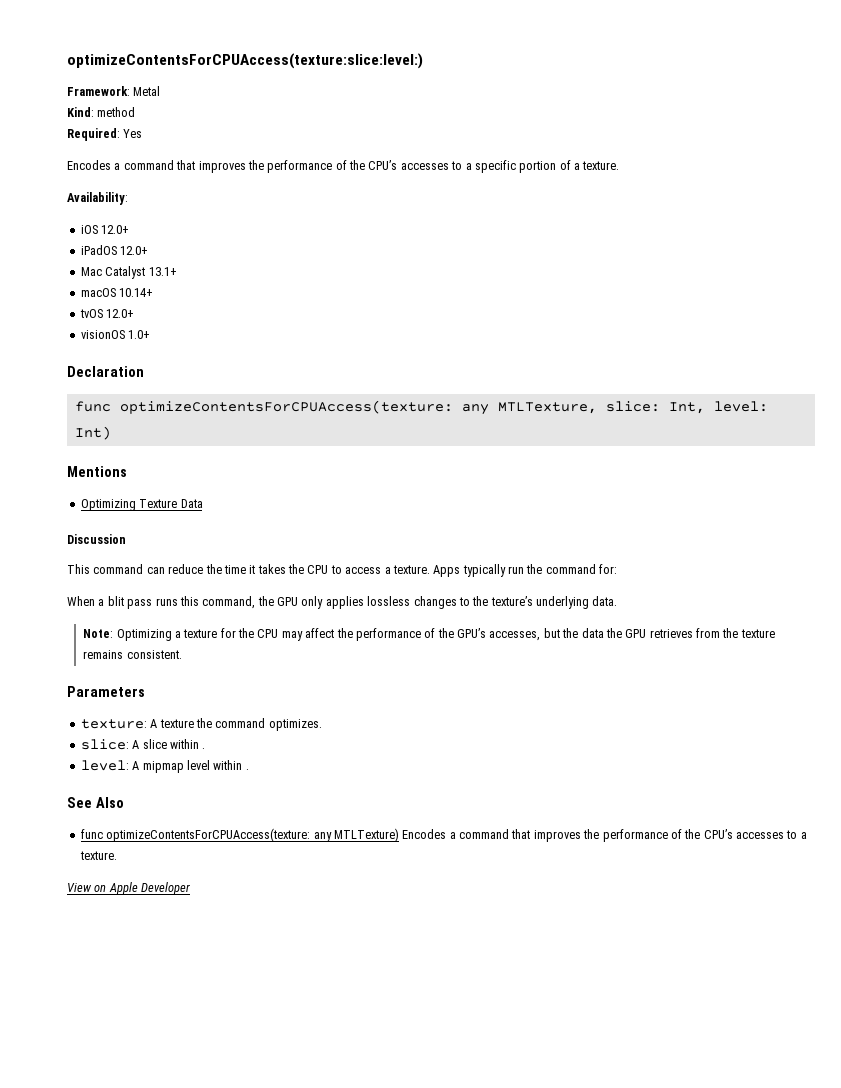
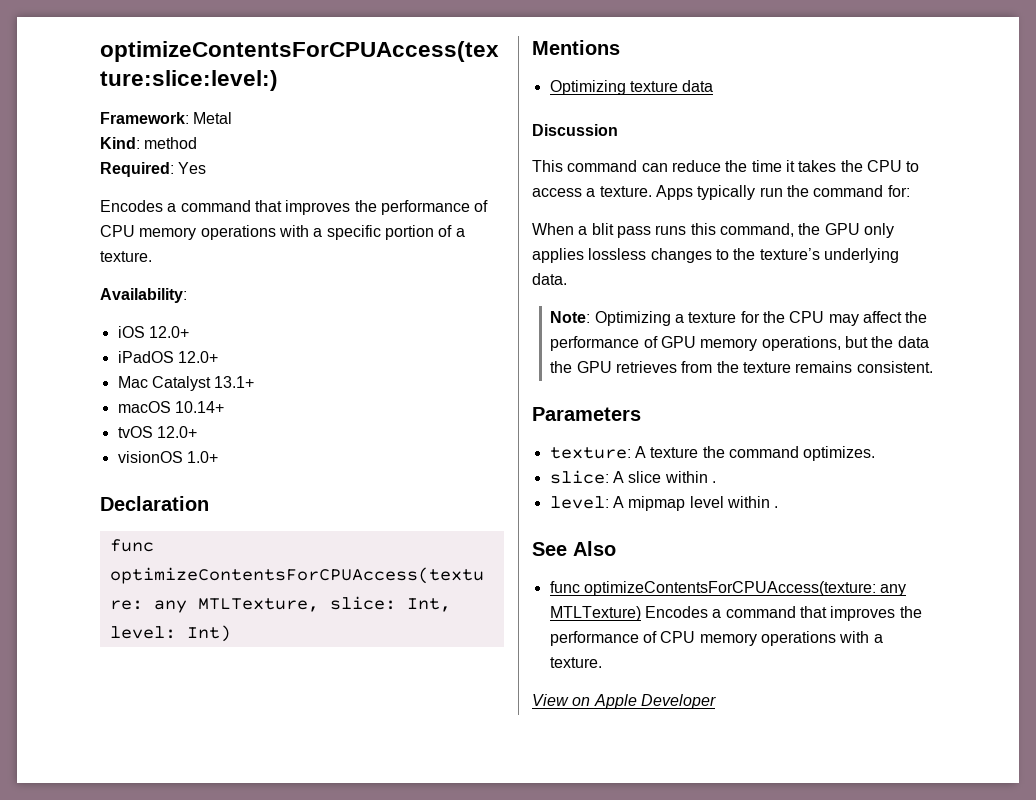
- Encodes a command that improves the performance of the CPU’s accesses to a specific portion of a texture.
+ Encodes a command that improves the performance of CPU memory operations with a specific portion of a texture.
- Optimizing Texture Data
+ Optimizing texture data
- Note: Optimizing a texture for the CPU may affect the performance of the GPU’s accesses, but the data the GPU retrieves from the texture remains consistent.
+ Note: Optimizing a texture for the CPU may affect the performance of GPU memory operations, but the data the GPU retrieves from the texture remains consistent.
- func optimizeContentsForCPUAccess(texture: any MTLTexture) Encodes a command that improves the performance of the CPU’s accesses to a texture.
+ func optimizeContentsForCPUAccess(texture: any MTLTexture) Encodes a command that improves the performance of CPU memory operations with a texture.

